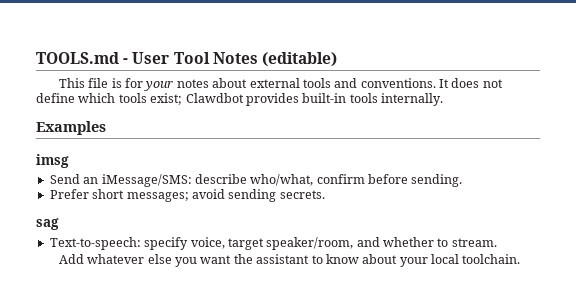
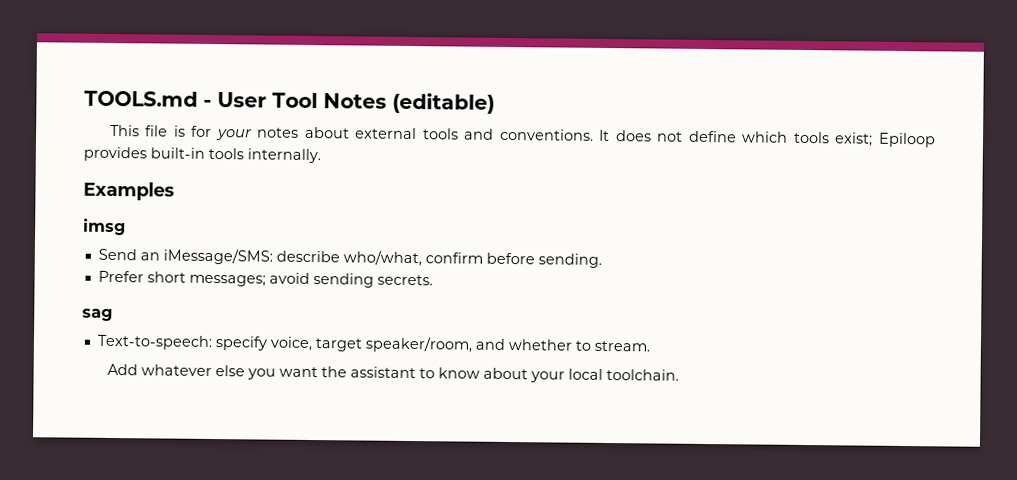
- It does not define which tools exist; Clawdbot provides built-in tools internally.
+ It does not define which tools exist; Epiloop provides built-in tools internally.

